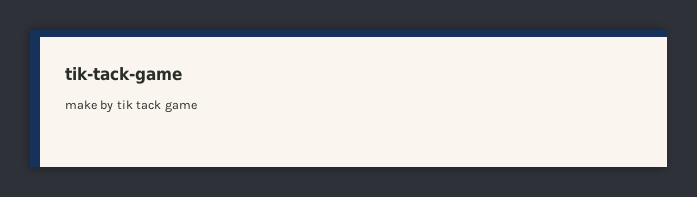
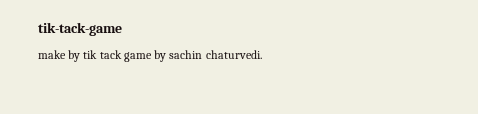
- make by tik tack game
+ make by tik tack game by sachin chaturvedi.

